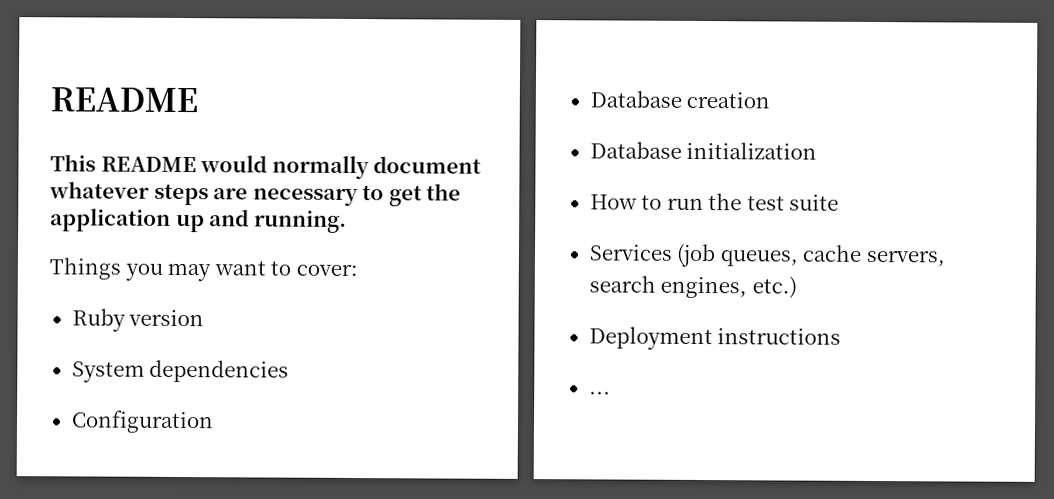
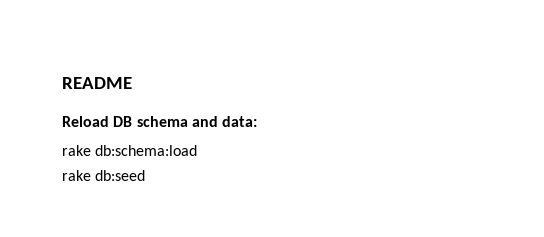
- This README would normally document whatever steps are necessary to get the application up and running.
- Things you may want to cover:
- Ruby version
- System dependencies
- Configuration
- Database creation
- Database initialization
- How to run the test suite
- Services (job queues, cache servers, search engines, etc.)
- Deployment instructions
- ...
+ Reload DB schema and data:
+ rake db:schema:load
+ rake db:seed

